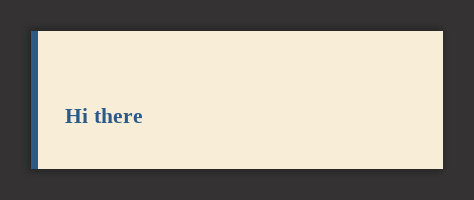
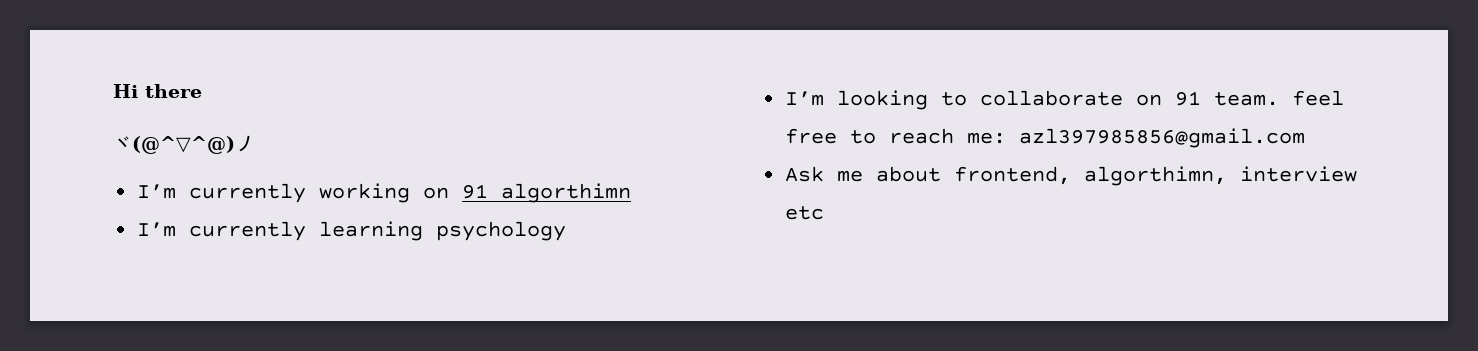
+ ヾ(@^▽^@)ノ
+ I’m currently working on 91 algorthimn
+ I’m currently learning psychology
+ I’m looking to collaborate on 91 team. feel free to reach me: azl397985856@gmail.com
+ Ask me about frontend, algorthimn, interview etc

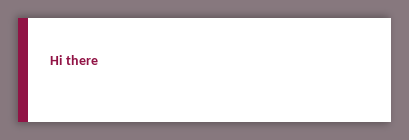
- ヾ(@^▽^@)ノ
- I’m currently working on 91 algorthimn
- I’m currently learning psychology
- I’m looking to collaborate on 91 team. feel free to reach me: azl397985856@gmail.com
- Ask me about frontend, algorthimn, interview etc

